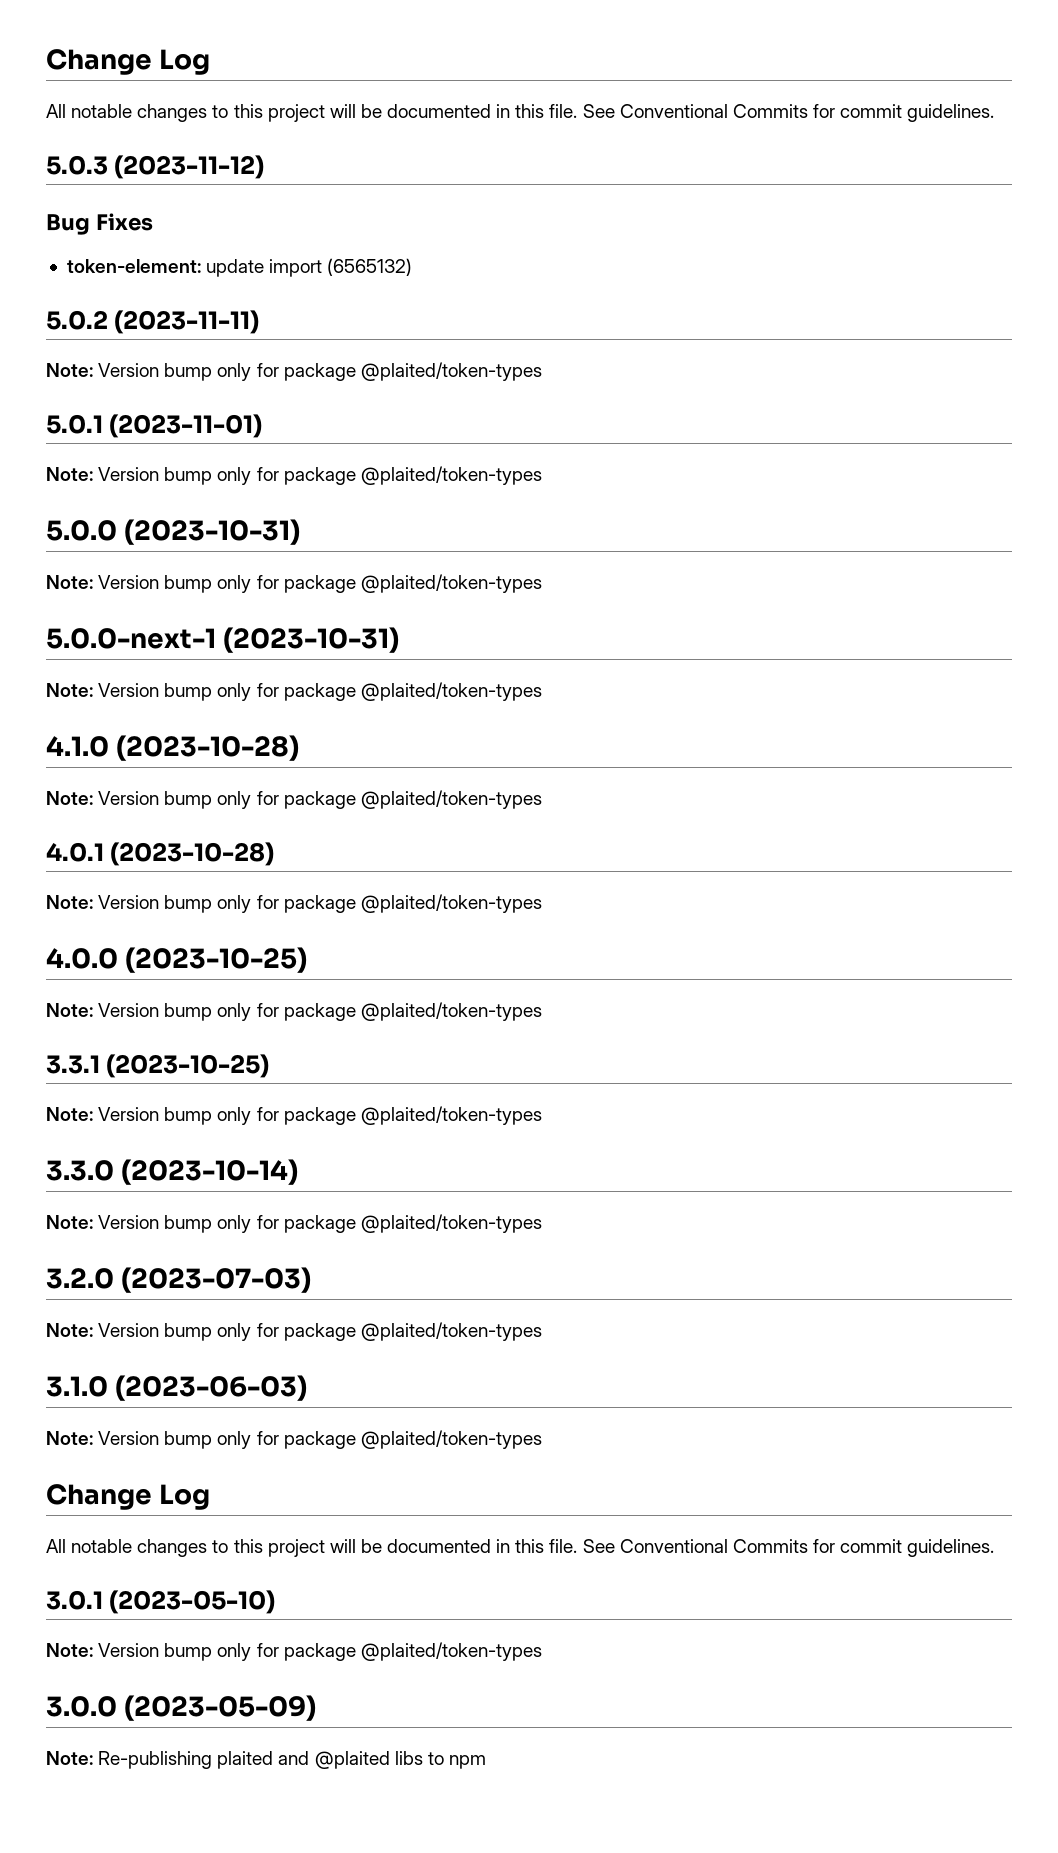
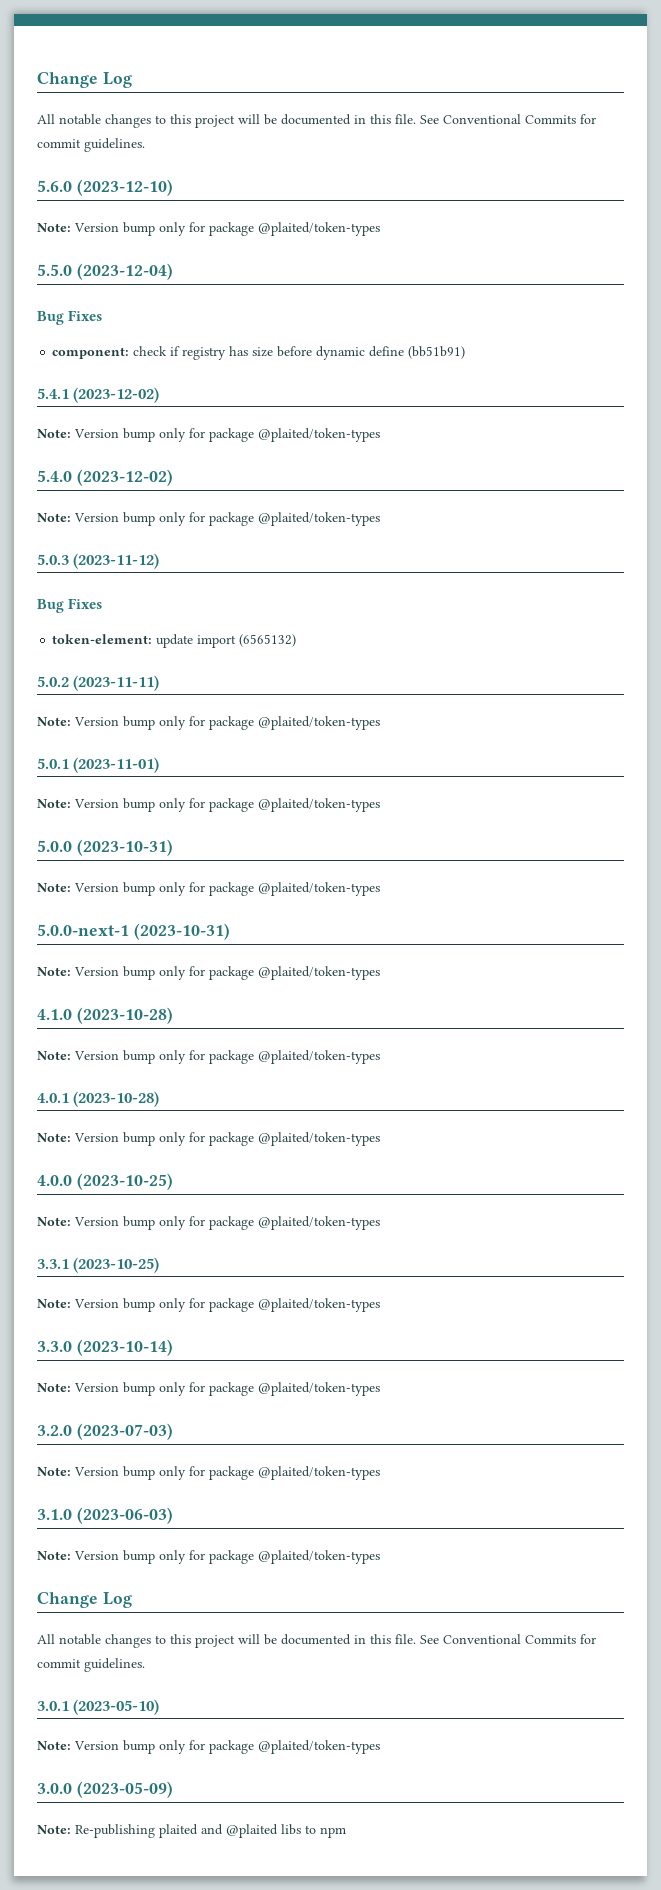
+ 5.6.0 (2023-12-10)
+ Note: Version bump only for package @plaited/token-types
+ 5.5.0 (2023-12-04)
+ Bug Fixes
+ component: check if registry has size before dynamic define (bb51b91)
+ 5.4.1 (2023-12-02)
+ Note: Version bump only for package @plaited/token-types
+ 5.4.0 (2023-12-02)
+ Note: Version bump only for package @plaited/token-types

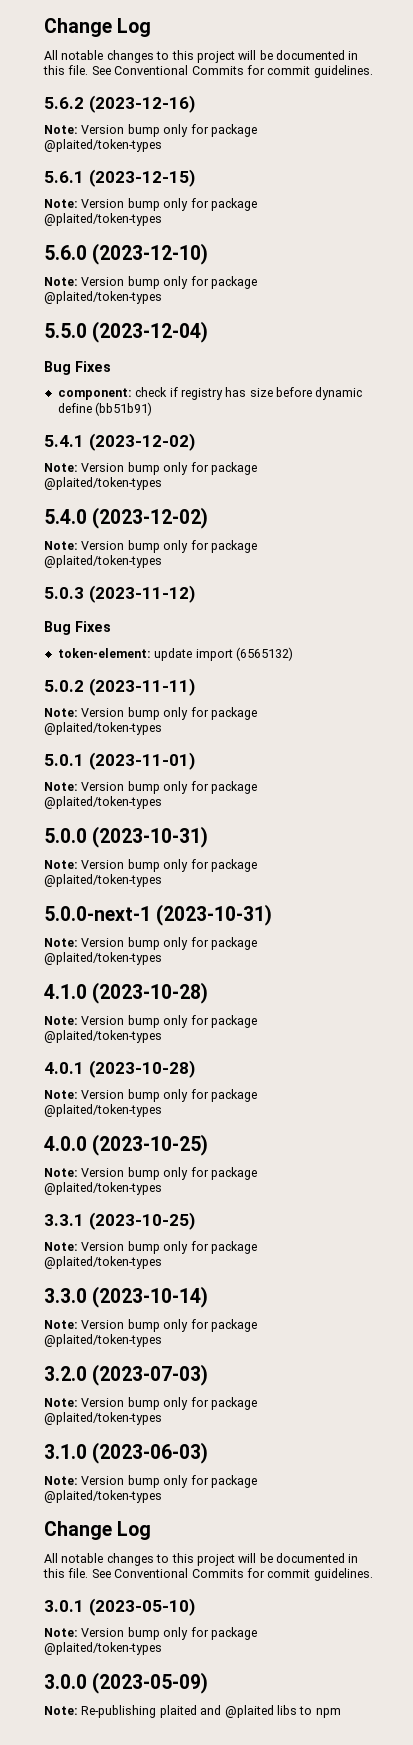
+ 5.6.2 (2023-12-16)
+ Note: Version bump only for package @plaited/token-types
+ 5.6.1 (2023-12-15)
+ Note: Version bump only for package @plaited/token-types

